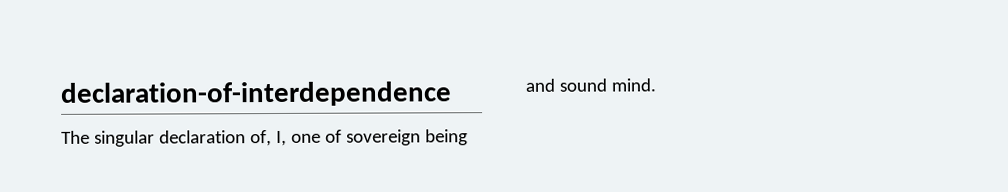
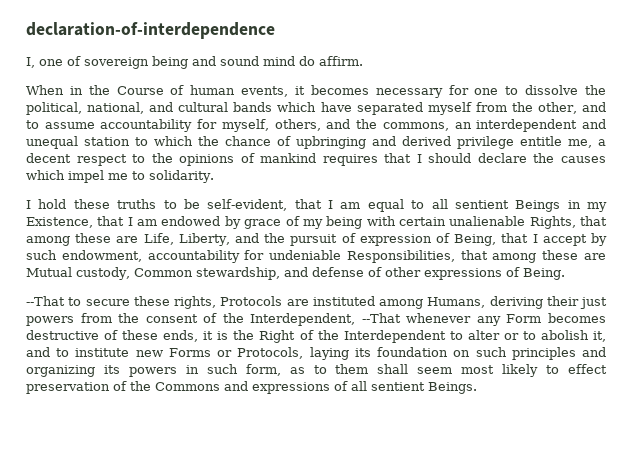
- The singular declaration of, I, one of sovereign being and sound mind.
+ I, one of sovereign being and sound mind do affirm.
+ When in the Course of human events, it becomes necessary for one to dissolve the political, national, and cultural bands which have separated myself from the other, and to assume accountability for myself, others, and the commons, an interdependent and unequal station to which the chance of upbringing and derived privilege entitle me, a decent respect to the opinions of mankind requires that I should declare the causes which impel me to solidarity.
+ I hold these truths to be self-evident, that I am equal to all sentient Beings in my Existence, that I am endowed by grace of my being with certain unalienable Rights, that among these are Life, Liberty, and the pursuit of expression of Being, that I accept by such endowment, accountability for undeniable Responsibilities, that among these are Mutual custody, Common stewardship, and defense of other expressions of Being.
+ --That to secure these rights, Protocols are instituted among Humans, deriving their just powers from the consent of the Interdependent, --That whenever any Form becomes destructive of these ends, it is the Right of the Interdependent to alter or to abolish it, and to institute new Forms or Protocols, laying its foundation on such principles and organizing its powers in such form, as to them shall seem most likely to effect preservation of the Commons and expressions of all sentient Beings.

